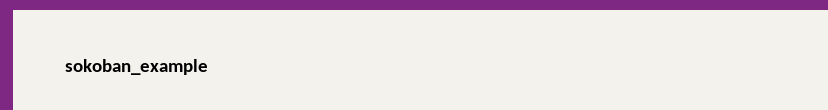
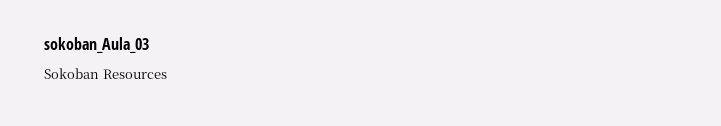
- sokoban_example
+ sokoban_Aula_03
+ Sokoban Resources

